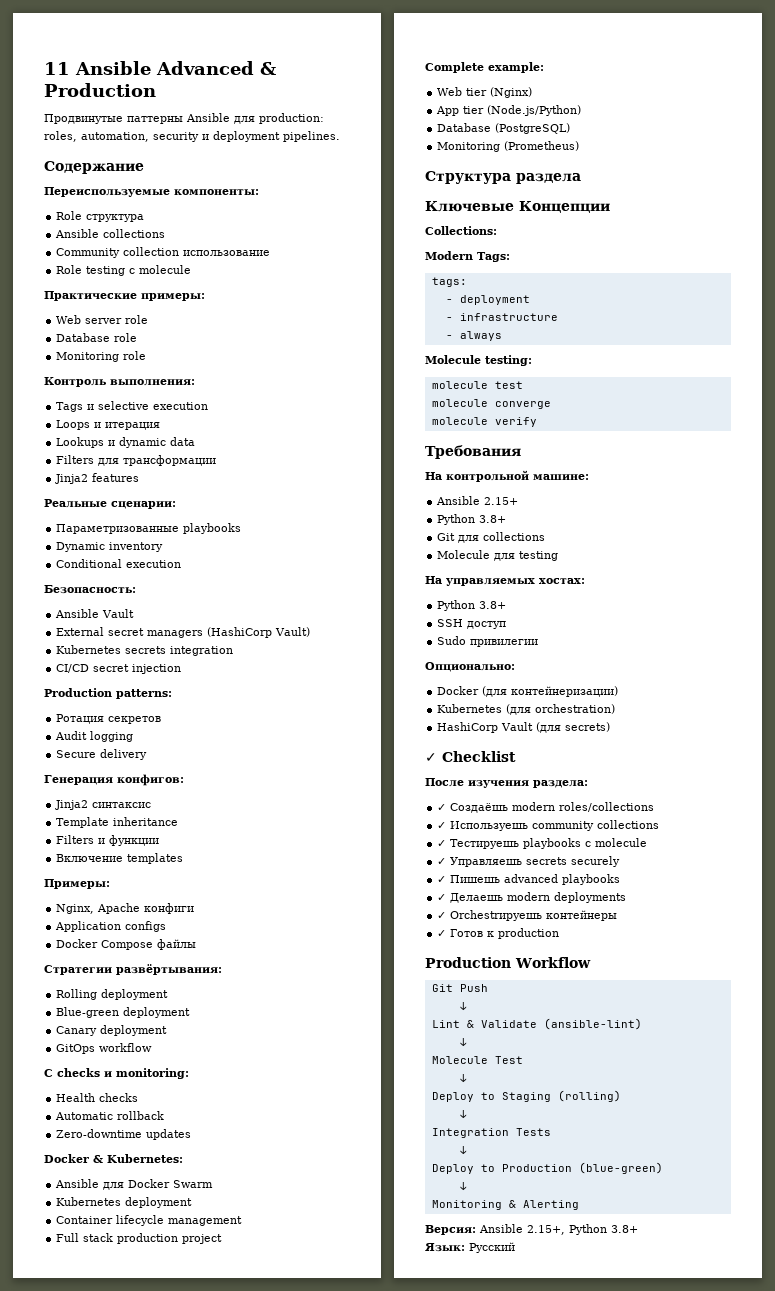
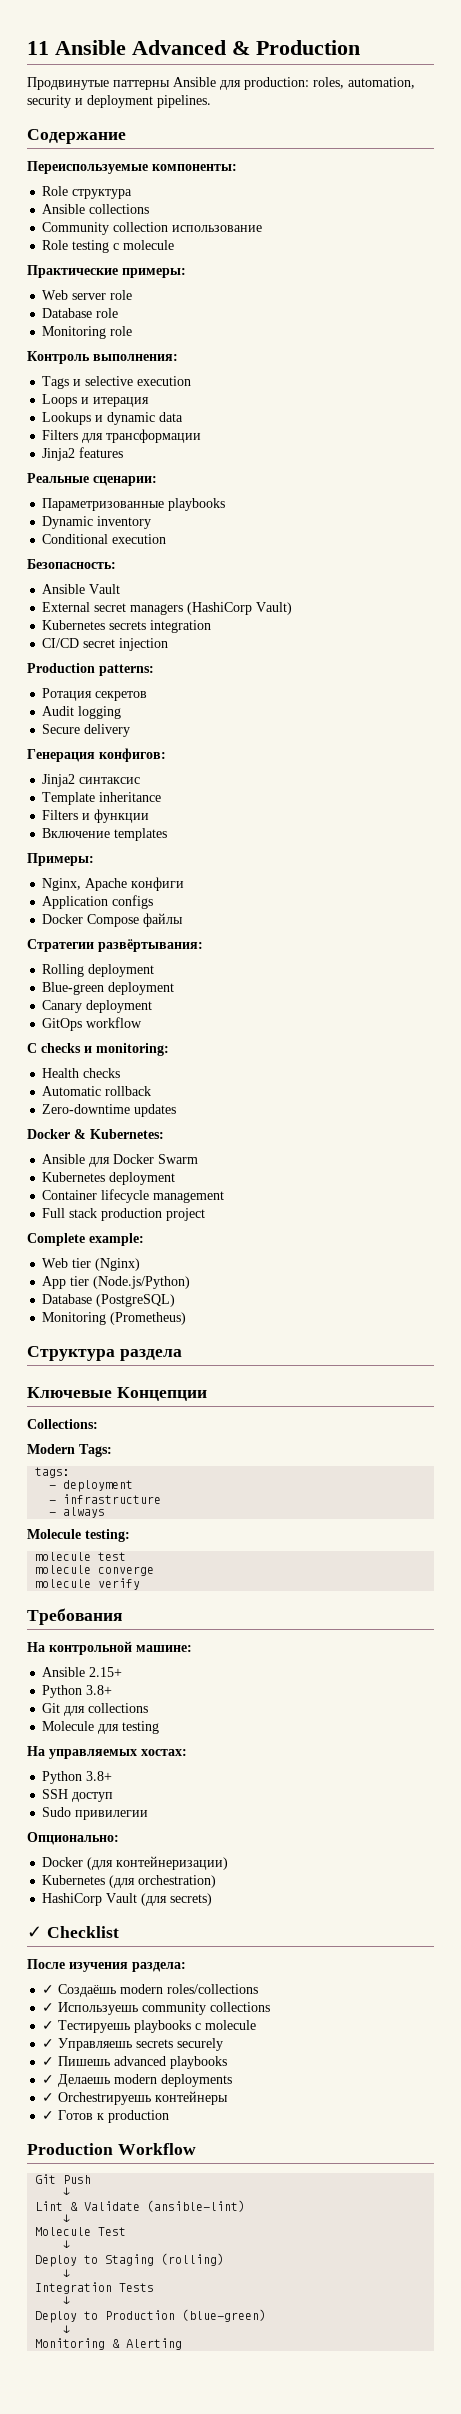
- Версия: Ansible 2.15+, Python 3.8+
- Язык: Русский

